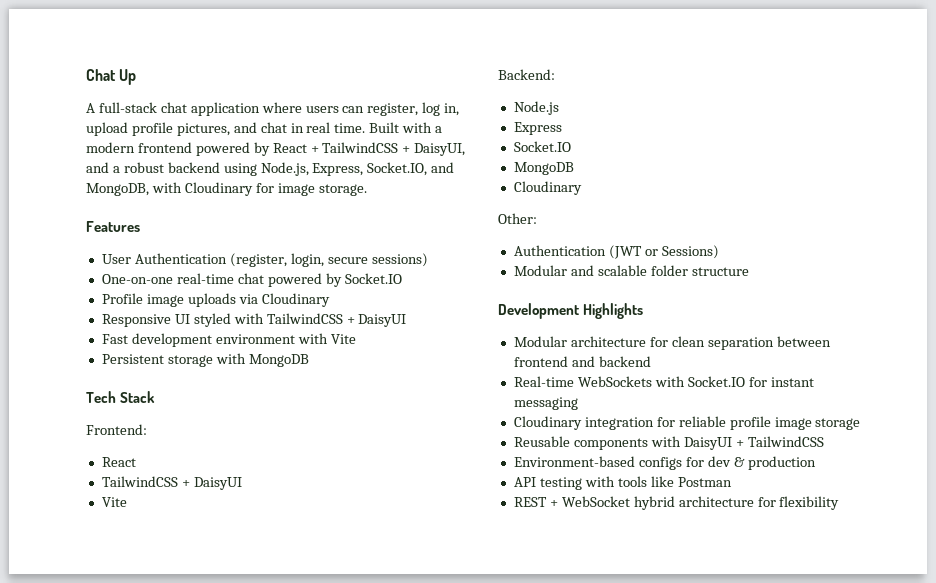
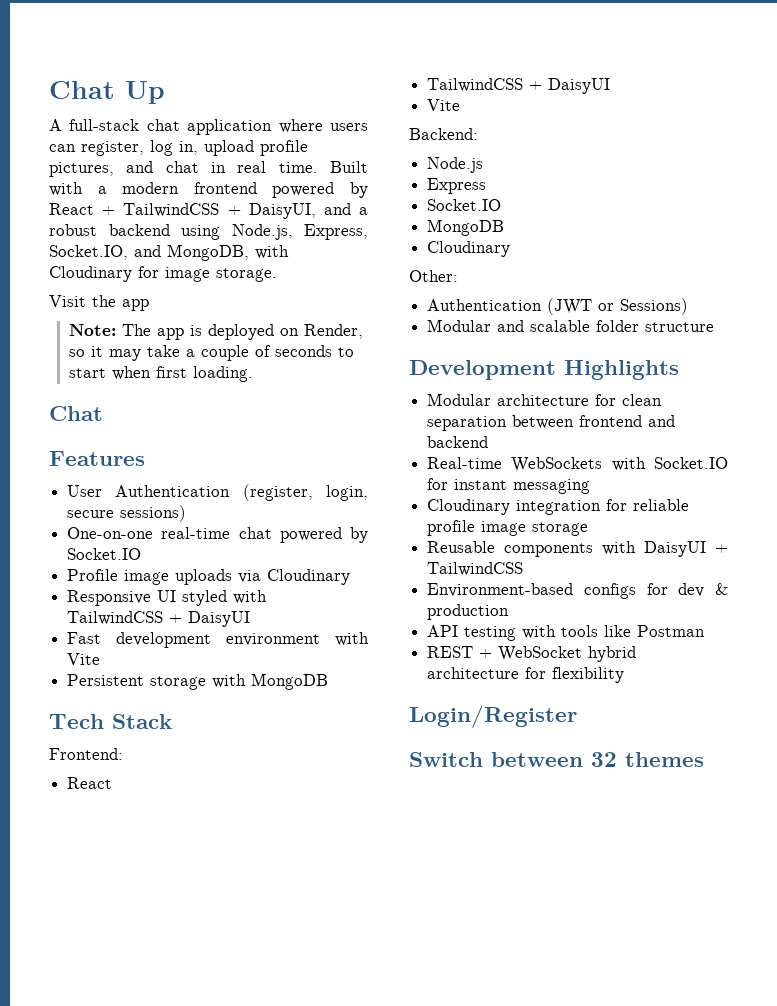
+ Visit the app
+ Note: The app is deployed on Render, so it may take a couple of seconds to start when first loading.
+ Chat
+ Login/Register
+ Switch between 32 themes

